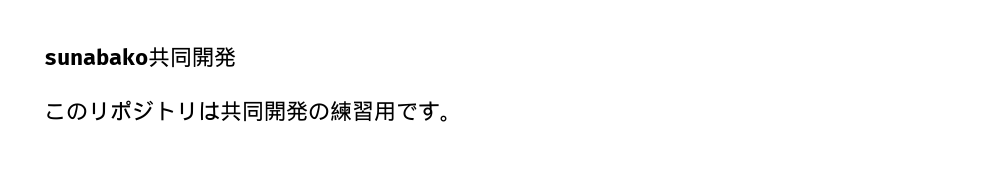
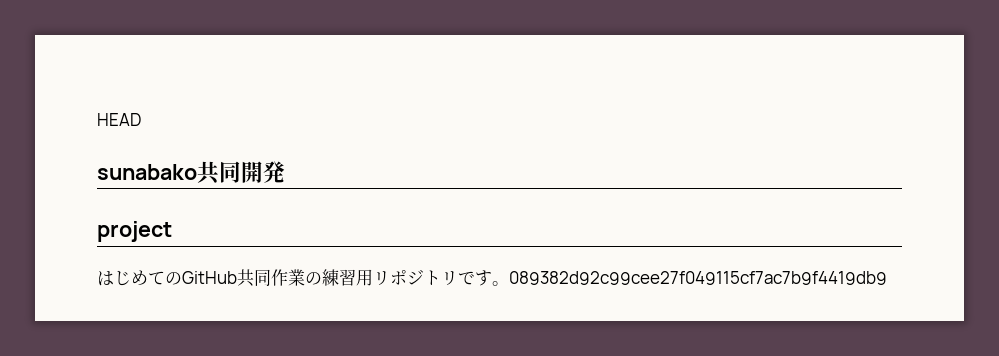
+ HEAD
- このリポジトリは共同開発の練習用です。
+ project
+ はじめてのGitHub共同作業の練習用リポジトリです。089382d92c99cee27f049115cf7ac7b9f4419db9

